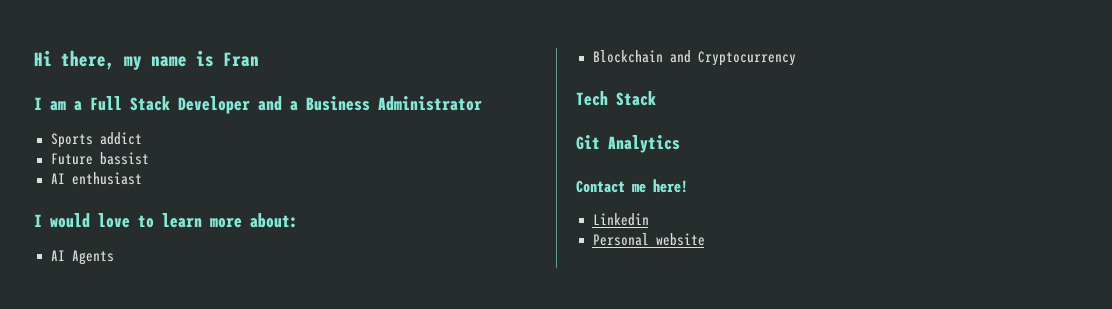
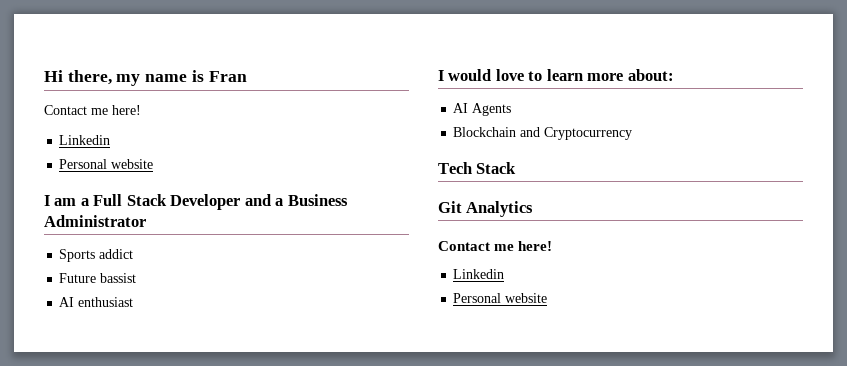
  Hi there, my name is Fran
+ Contact me here!
+ Linkedin
+ Personal website

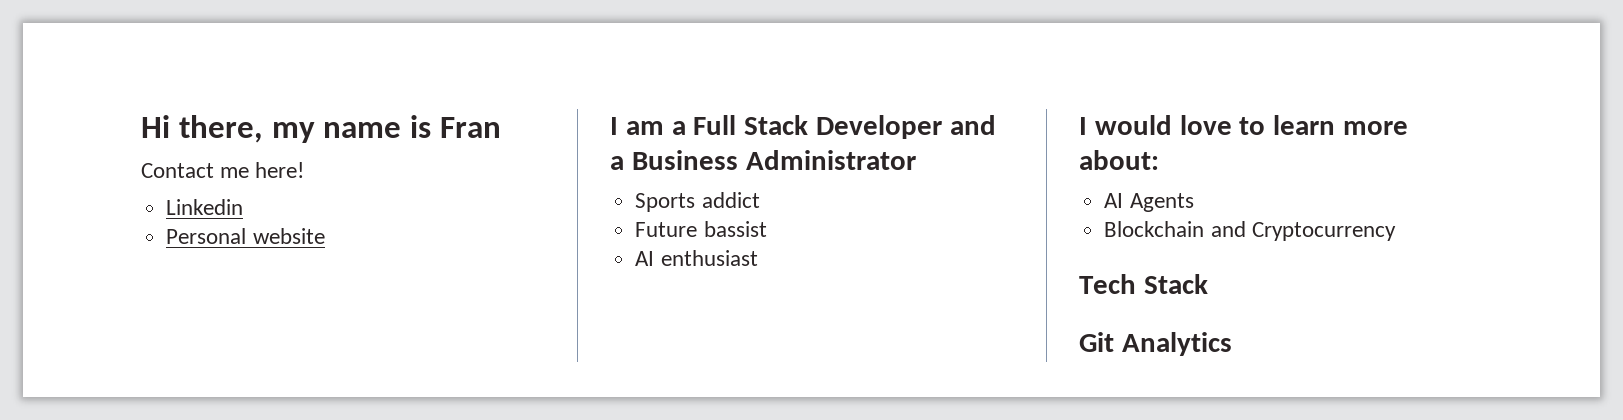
  Git Analytics
- Contact me here!
- Linkedin
- Personal website

